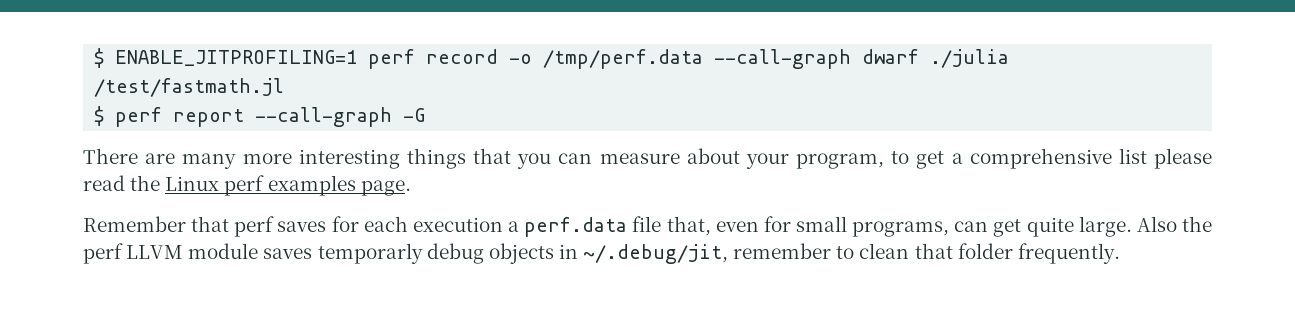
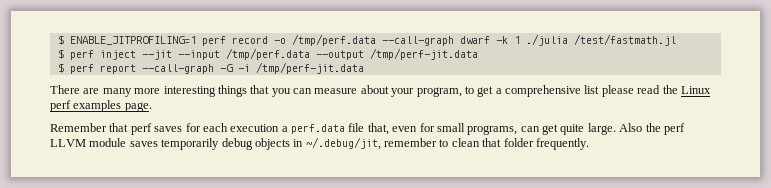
- $ ENABLE_JITPROFILING=1 perf record -o /tmp/perf.data --call-graph dwarf ./julia /test/fastmath.jl
+ $ ENABLE_JITPROFILING=1 perf record -o /tmp/perf.data --call-graph dwarf -k 1 ./julia /test/fastmath.jl
+ $ perf inject --jit --input /tmp/perf.data --output /tmp/perf-jit.data
- $ perf report --call-graph -G
+ $ perf report --call-graph -G -i /tmp/perf-jit.data
- Also the perf LLVM module saves temporarly debug objects in ~/.debug/jit, remember to clean that folder frequently.
+ Also the perf LLVM module saves temporarily debug objects in ~/.debug/jit, remember to clean that folder frequently.

